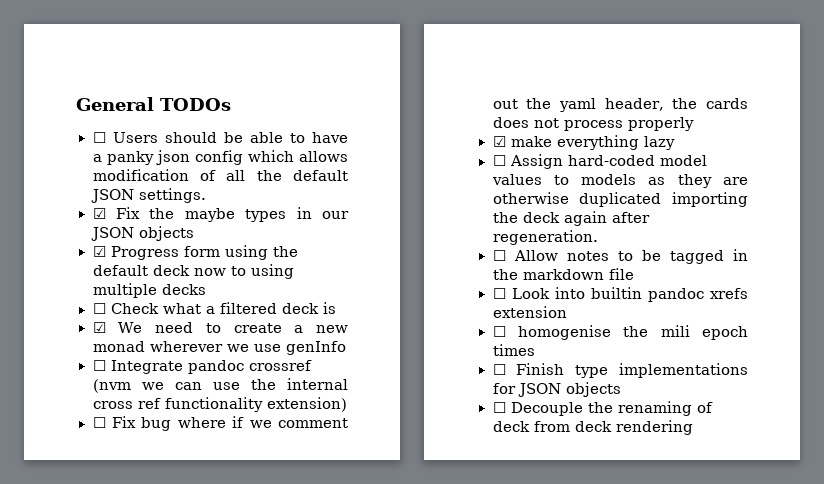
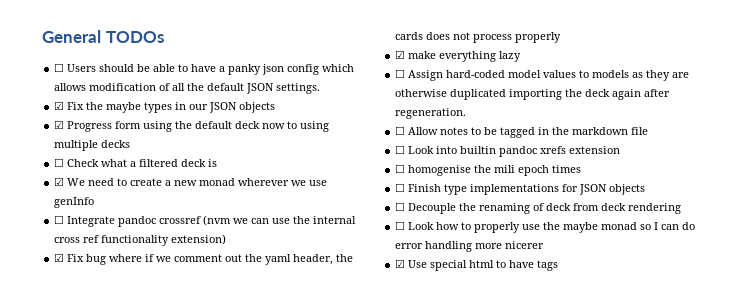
- ☐ Fix bug where if we comment out the yaml header, the cards does not process properly
+ ☑ Fix bug where if we comment out the yaml header, the cards does not process properly
+ ☐ Look how to properly use the maybe monad so I can do error handling more nicerer
+ ☑ Use special html to have tags

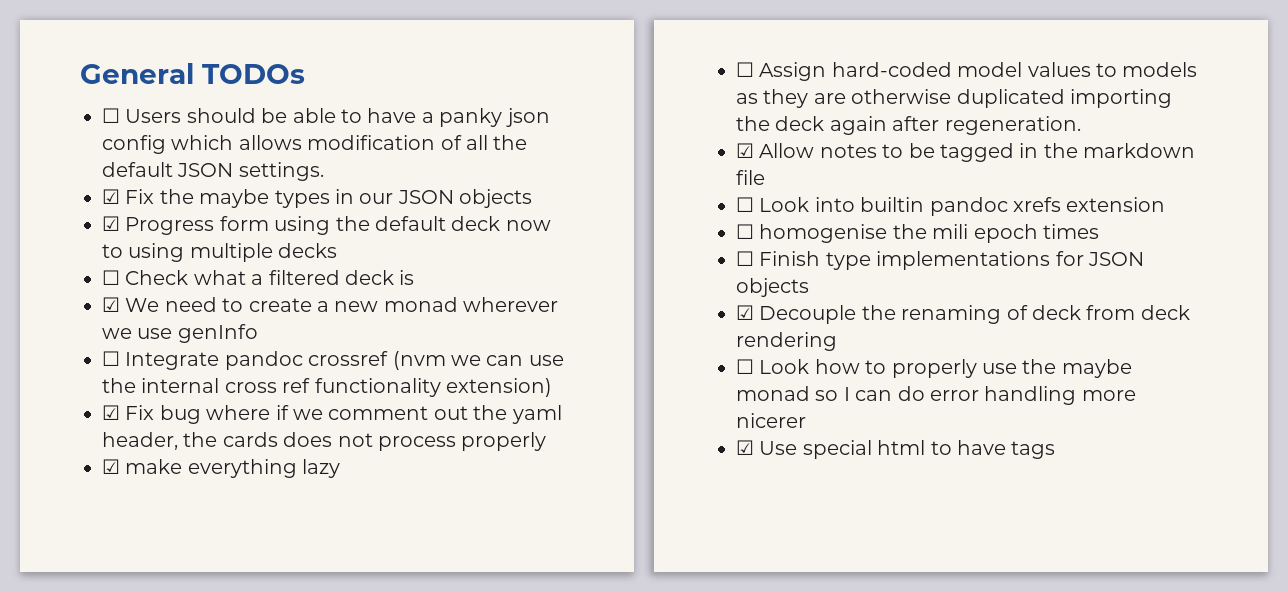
- ☐ Allow notes to be tagged in the markdown file
+ ☑ Allow notes to be tagged in the markdown file
- ☐ Decouple the renaming of deck from deck rendering
+ ☑ Decouple the renaming of deck from deck rendering

